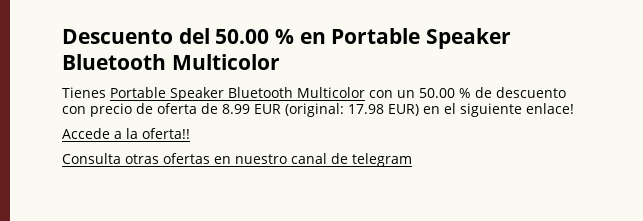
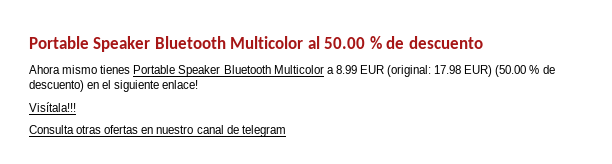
- Descuento del 50.00 % en Portable Speaker Bluetooth Multicolor
- Tienes Portable Speaker Bluetooth Multicolor con un 50.00 % de descuento con precio de oferta de 8.99 EUR (original: 17.98 EUR) en el siguiente enlace!
+ Portable Speaker Bluetooth Multicolor al 50.00 % de descuento
+ Ahora mismo tienes Portable Speaker Bluetooth Multicolor a 8.99 EUR (original: 17.98 EUR) (50.00 % de descuento) en el siguiente enlace!
- Accede a la oferta!!
+ Visítala!!!

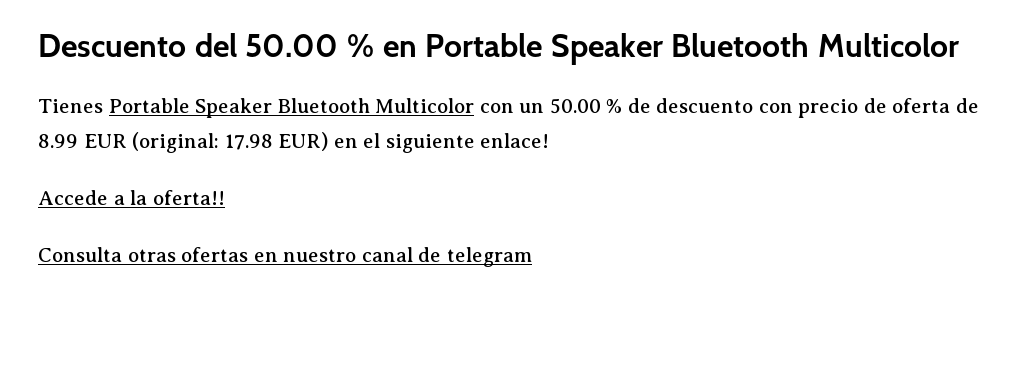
- Portable Speaker Bluetooth Multicolor al 50.00 % de descuento
- Ahora mismo tienes Portable Speaker Bluetooth Multicolor a 8.99 EUR (original: 17.98 EUR) (50.00 % de descuento) en el siguiente enlace!
+ Descuento del 50.00 % en Portable Speaker Bluetooth Multicolor
+ Tienes Portable Speaker Bluetooth Multicolor con un 50.00 % de descuento con precio de oferta de 8.99 EUR (original: 17.98 EUR) en el siguiente enlace!
- Visítala!!!
+ Accede a la oferta!!

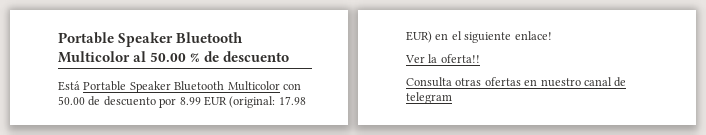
- Descuento del 50.00 % en Portable Speaker Bluetooth Multicolor
- Tienes Portable Speaker Bluetooth Multicolor con un 50.00 % de descuento con precio de oferta de 8.99 EUR (original: 17.98 EUR) en el siguiente enlace!
+ Portable Speaker Bluetooth Multicolor al 50.00 % de descuento
+ Está Portable Speaker Bluetooth Multicolor con 50.00 de descuento por 8.99 EUR (original: 17.98 EUR) en el siguiente enlace!
- Accede a la oferta!!
+ Ver la oferta!!

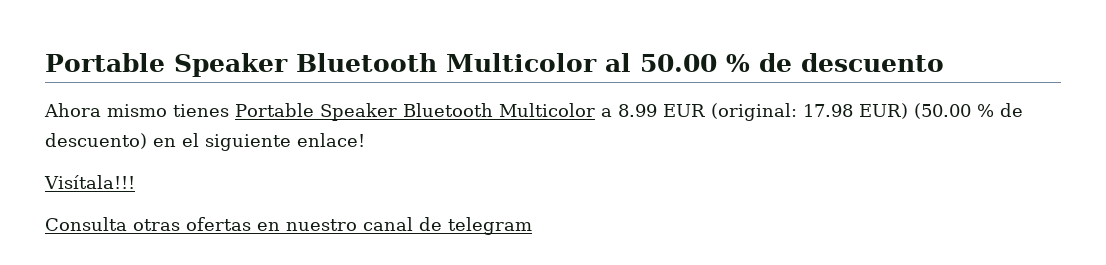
- Está Portable Speaker Bluetooth Multicolor con 50.00 de descuento por 8.99 EUR (original: 17.98 EUR) en el siguiente enlace!
+ Ahora mismo tienes Portable Speaker Bluetooth Multicolor a 8.99 EUR (original: 17.98 EUR) (50.00 % de descuento) en el siguiente enlace!
- Ver la oferta!!
+ Visítala!!!

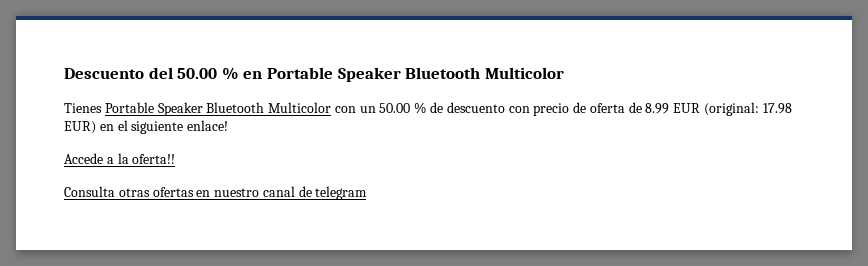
- Portable Speaker Bluetooth Multicolor al 50.00 % de descuento
- Ahora mismo tienes Portable Speaker Bluetooth Multicolor a 8.99 EUR (original: 17.98 EUR) (50.00 % de descuento) en el siguiente enlace!
+ Descuento del 50.00 % en Portable Speaker Bluetooth Multicolor
+ Tienes Portable Speaker Bluetooth Multicolor con un 50.00 % de descuento con precio de oferta de 8.99 EUR (original: 17.98 EUR) en el siguiente enlace!
- Visítala!!!
+ Accede a la oferta!!

